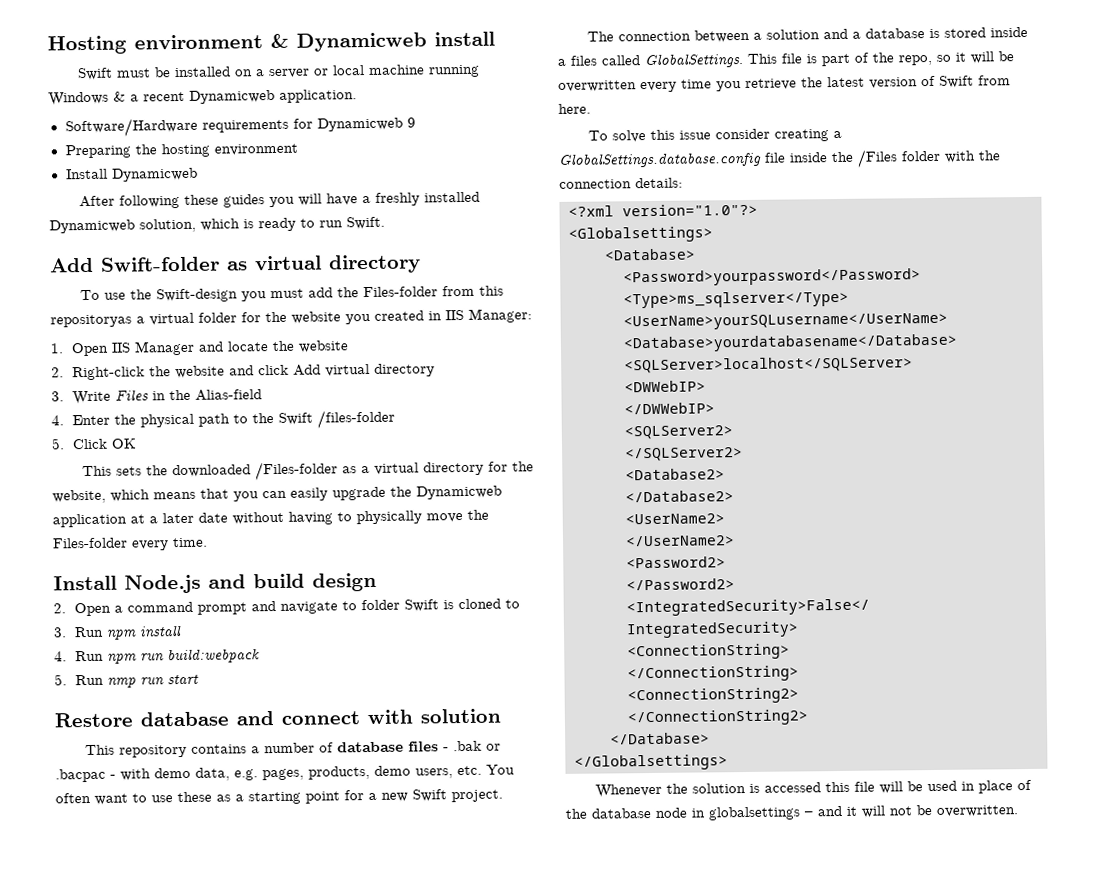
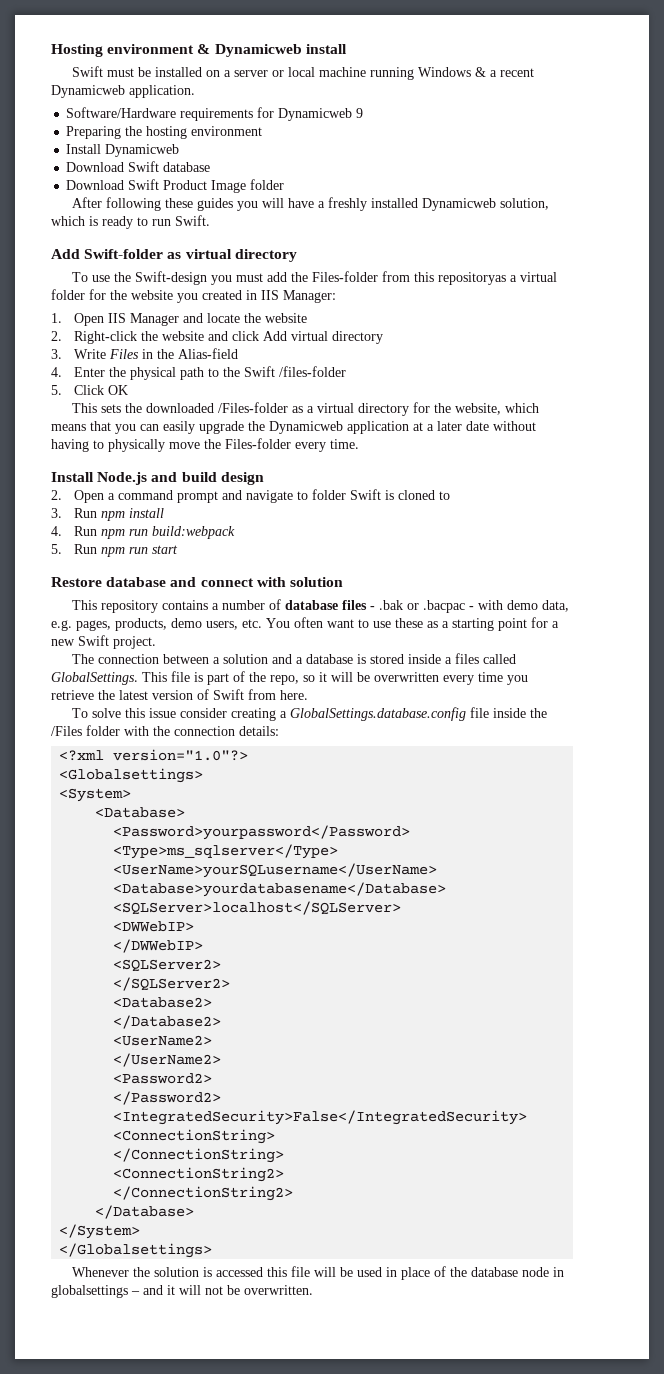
+ Download Swift database
+ Download Swift Product Image folder
- 5. Run nmp run start
+ 5. Run npm run start
+ <System>
+ </System>

